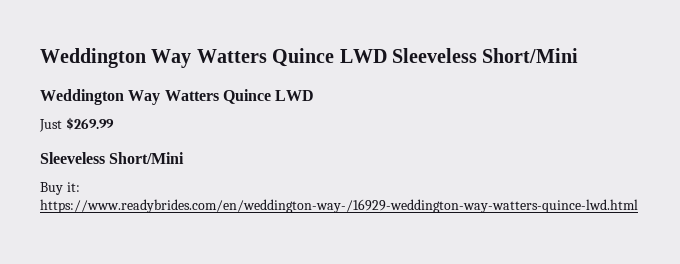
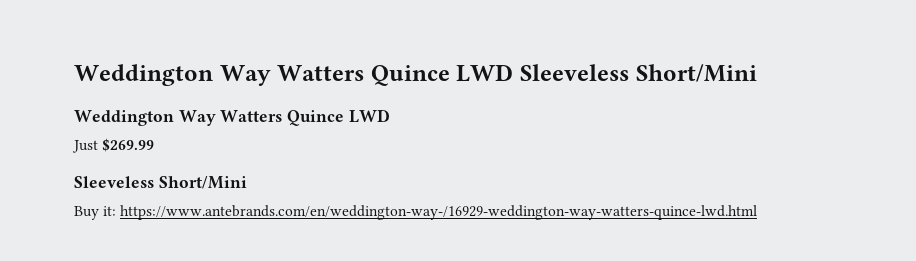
- Buy it: https://www.readybrides.com/en/weddington-way-/16929-weddington-way-watters-quince-lwd.html
+ Buy it: https://www.antebrands.com/en/weddington-way-/16929-weddington-way-watters-quince-lwd.html

